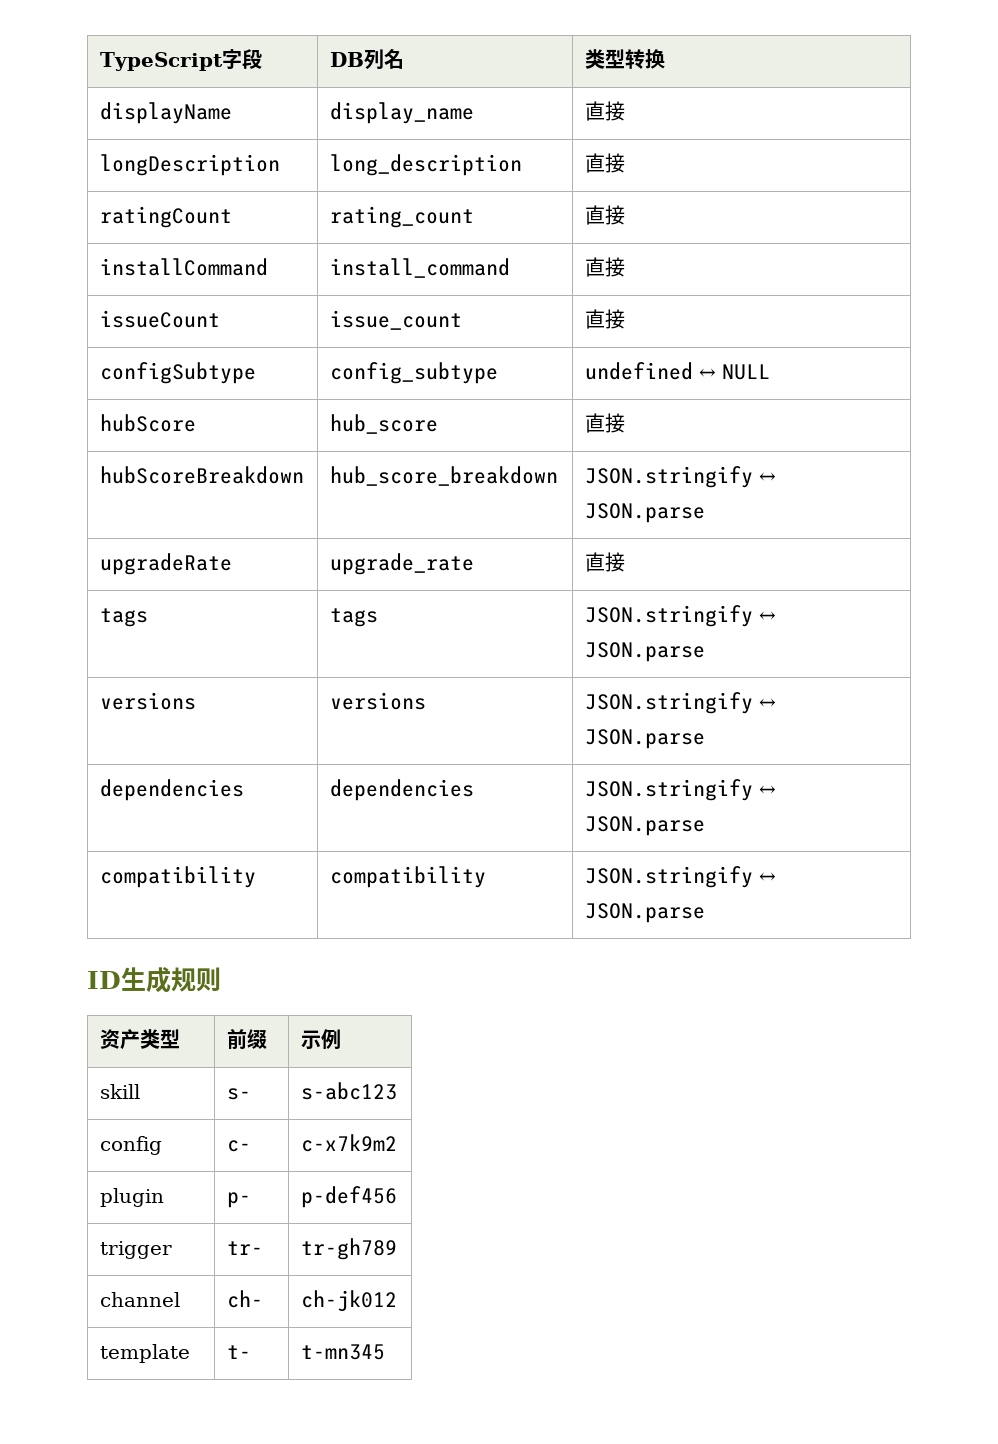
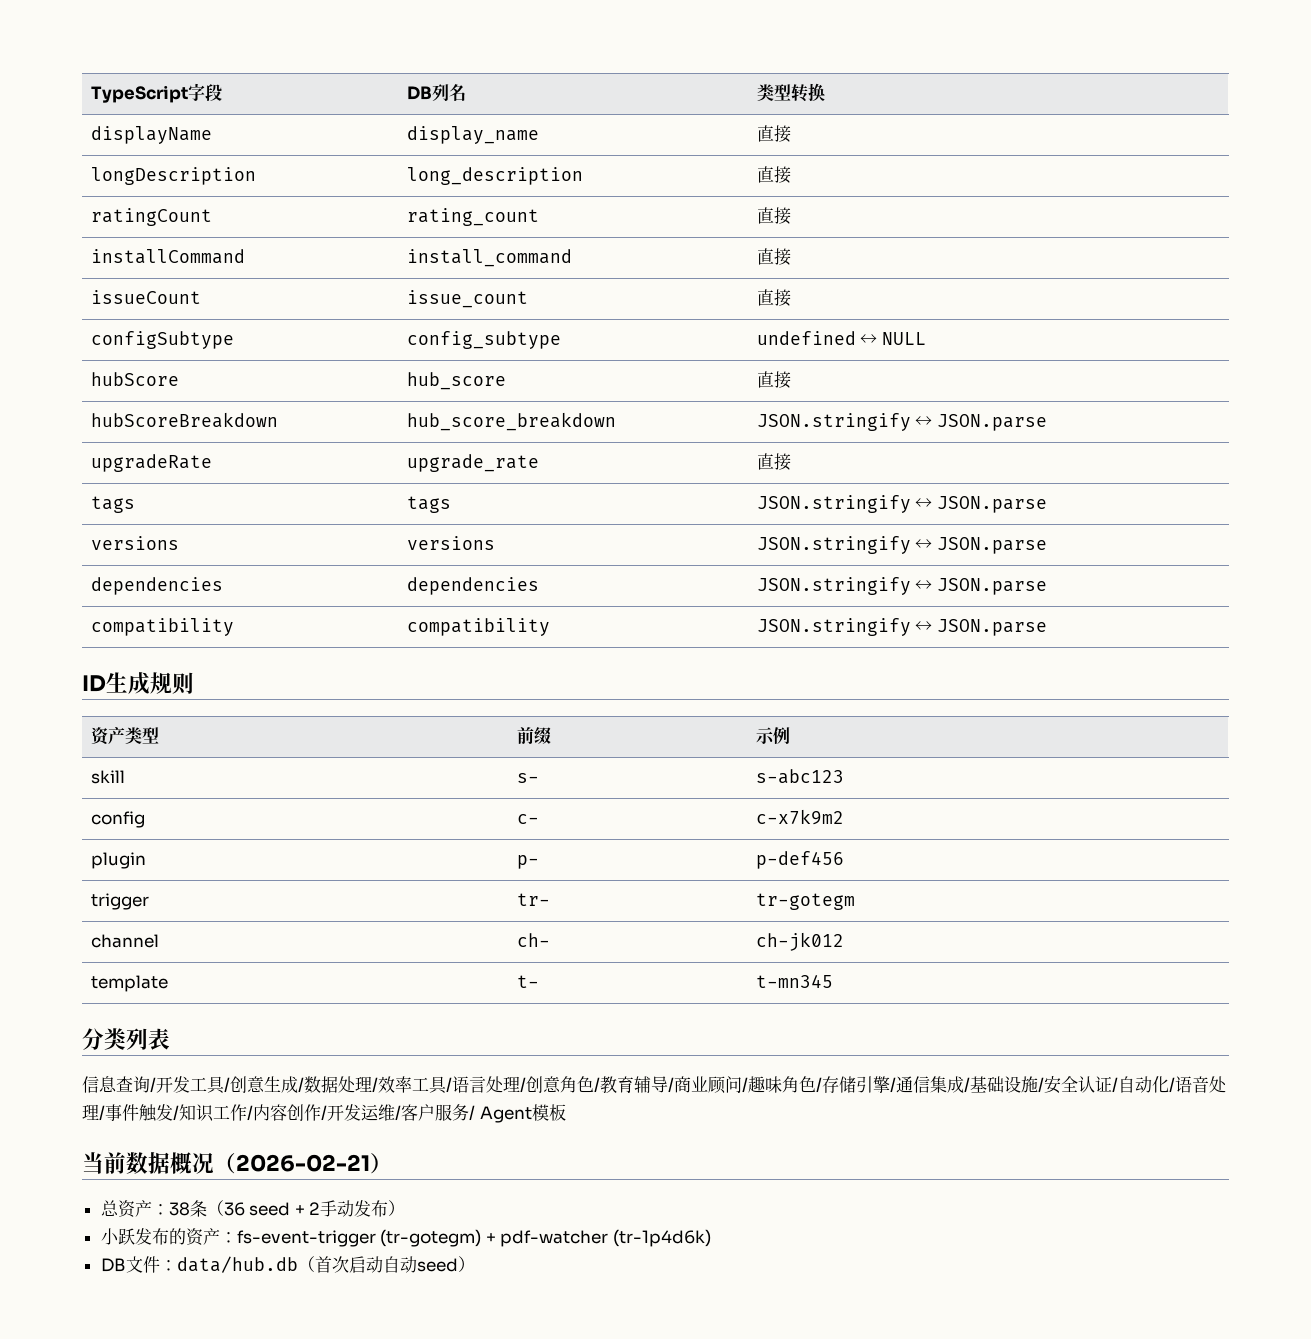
- trigger | tr- | tr-gh789
+ trigger | tr- | tr-gotegm
+ 分类列表
+ 信息查询/开发工具/创意生成/数据处理/效率工具/语言处理/创意角色/教育辅导/商业顾问/趣味角色/存储引擎/通信集成/基础设施/安全认证/自动化/语音处理/事件触发/知识工作/内容创作/开发运维/客户服务/ Agent模板
+ 当前数据概况（2026-02-21）
+ 总资产：38条（36 seed + 2手动发布）
+ 小跃发布的资产：fs-event-trigger (tr-gotegm) + pdf-watcher (tr-1p4d6k)
+ DB文件：data/hub.db（首次启动自动seed）

